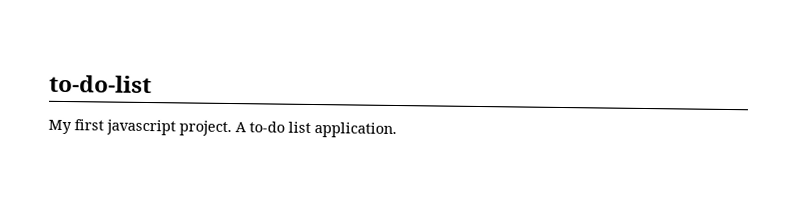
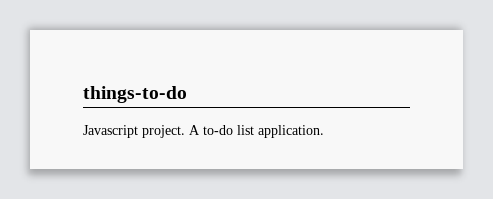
- to-do-list
- My first javascript project.
+ things-to-do
+ Javascript project.

